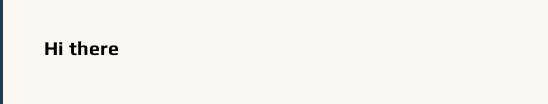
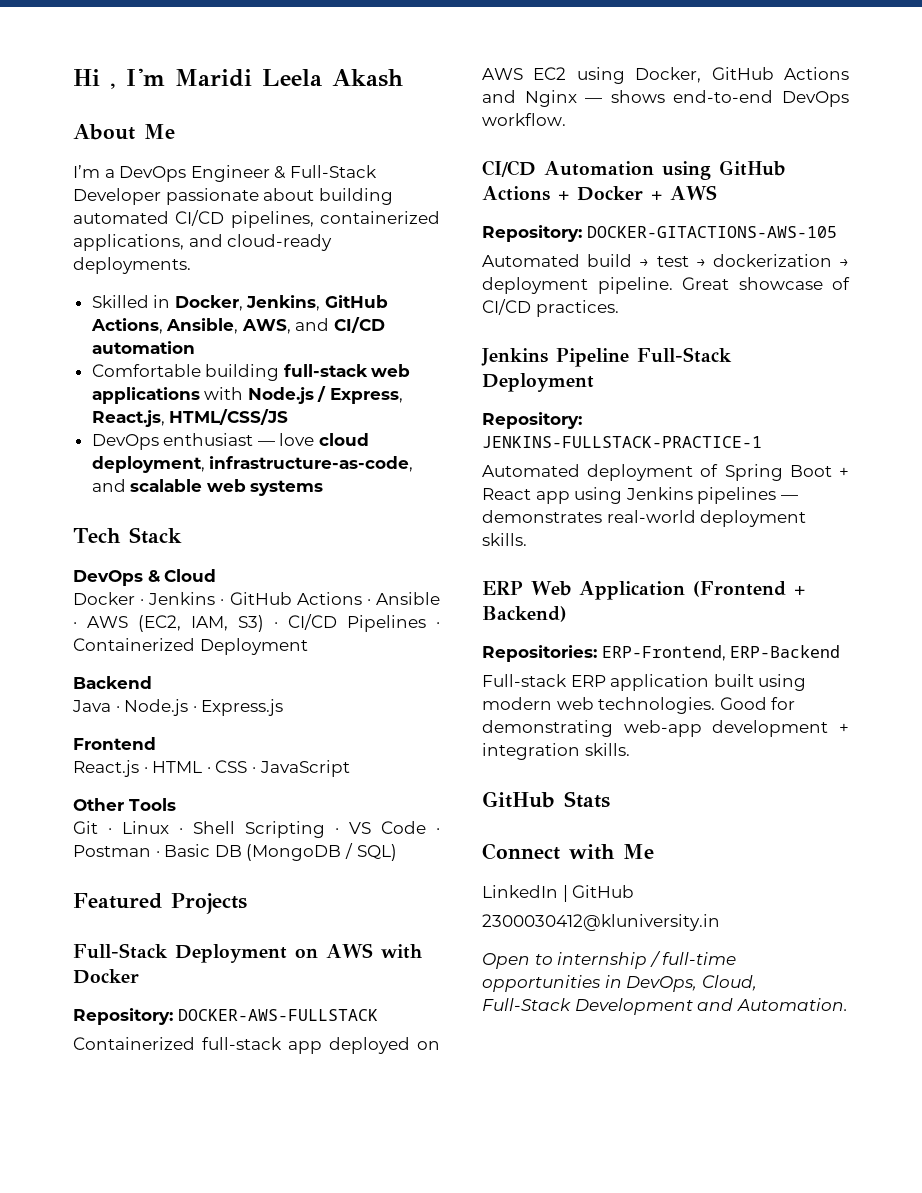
- Hi there
+ Hi , I'm Maridi Leela Akash
+ About Me
+ I’m a DevOps Engineer & Full-Stack Developer passionate about building automated CI/CD pipelines, containerized applications, and cloud-ready deployments.
+ Skilled in Docker, Jenkins, GitHub Actions, Ansible, AWS, and CI/CD automation
+ Comfortable building full-stack web applications with Node.js / Express, React.js, HTML/CSS/JS
+ DevOps enthusiast — love cloud deployment, infrastructure-as-code, and scalable web systems
+ Tech Stack
+ DevOps & Cloud
+ Docker · Jenkins · GitHub Actions · Ansible · AWS (EC2, IAM, S3) · CI/CD Pipelines · Containerized Deployment
+ Backend
+ Java · Node.js · Express.js
+ Frontend
+ React.js · HTML · CSS · JavaScript
+ Other Tools
+ Git · Linux · Shell Scripting · VS Code · Postman · Basic DB (MongoDB / SQL)
+ Featured Projects
+ Full-Stack Deployment on AWS with Docker
+ Repository: DOCKER-AWS-FULLSTACK
+ Containerized full-stack app deployed on AWS EC2 using Docker, GitHub Actions and Nginx — shows end-to-end DevOps workflow.
+ CI/CD Automation using GitHub Actions + Docker + AWS
+ Repository: DOCKER-GITACTIONS-AWS-105
+ Automated build → test → dockerization → deployment pipeline. Great showcase of CI/CD practices.
+ Jenkins Pipeline Full-Stack Deployment
+ Repository: JENKINS-FULLSTACK-PRACTICE-1
+ Automated deployment of Spring Boot + React app using Jenkins pipelines — demonstrates real-world deployment skills.
+ ERP Web Application (Frontend + Backend)
+ Repositories: ERP-Frontend, ERP-Backend
+ Full-stack ERP application built using modern web technologies. Good for demonstrating web-app development + integration skills.
+ GitHub Stats
+ Connect with Me
+ LinkedIn | GitHub
+ 2300030412@kluniversity.in
+ Open to internship / full-time opportunities in DevOps, Cloud, Full-Stack Development and Automation.

